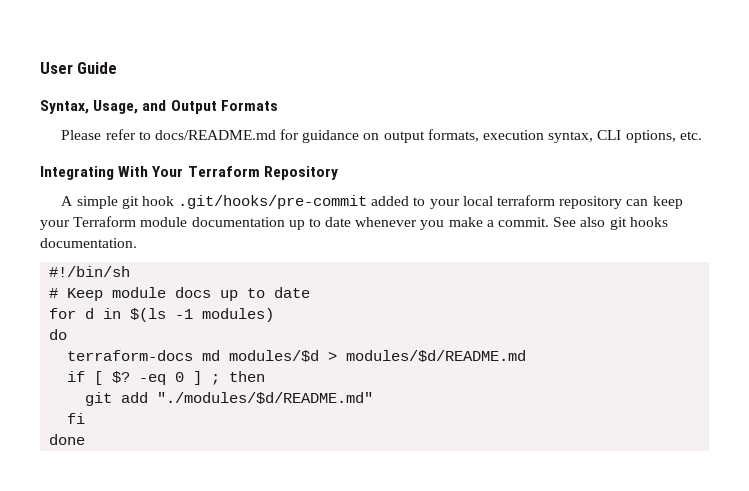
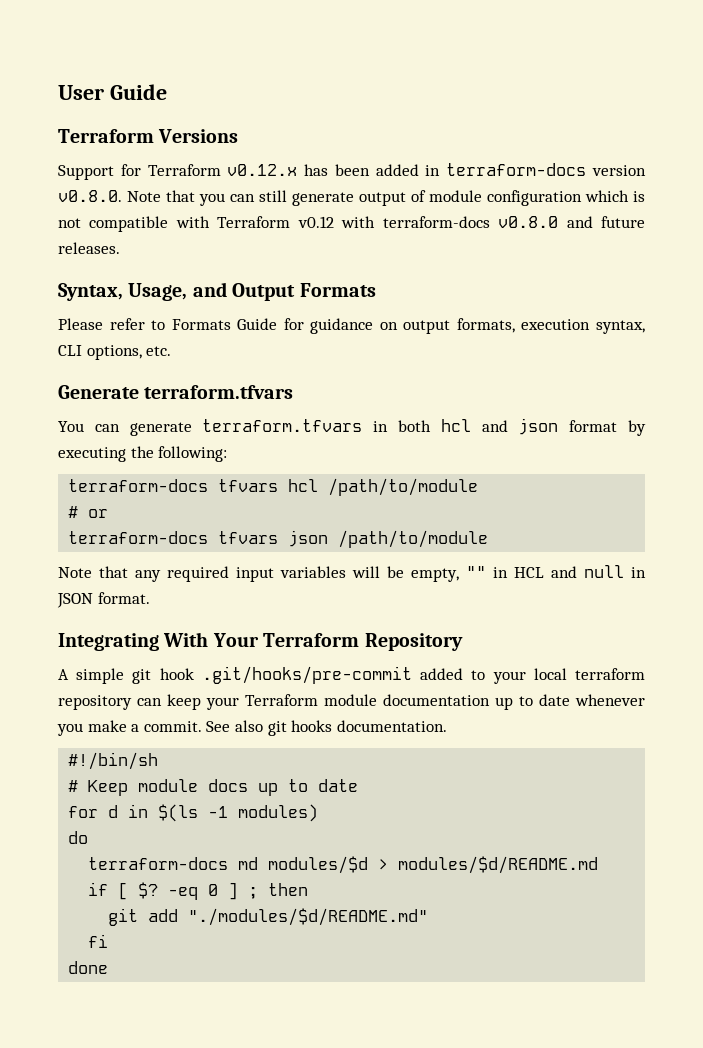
+ Terraform Versions
+ Support for Terraform v0.12.x has been added in terraform-docs version v0.8.0. Note that you can still generate output of module configuration which is not compatible with Terraform v0.12 with terraform-docs v0.8.0 and future releases.
- Please refer to docs/README.md for guidance on output formats, execution syntax, CLI options, etc.
+ Please refer to Formats Guide for guidance on output formats, execution syntax, CLI options, etc.
+ Generate terraform.tfvars
+ You can generate terraform.tfvars in both hcl and json format by executing the following:
+ terraform-docs tfvars hcl /path/to/module
+ # or
+ terraform-docs tfvars json /path/to/module
+ Note that any required input variables will be empty, "" in HCL and null in JSON format.

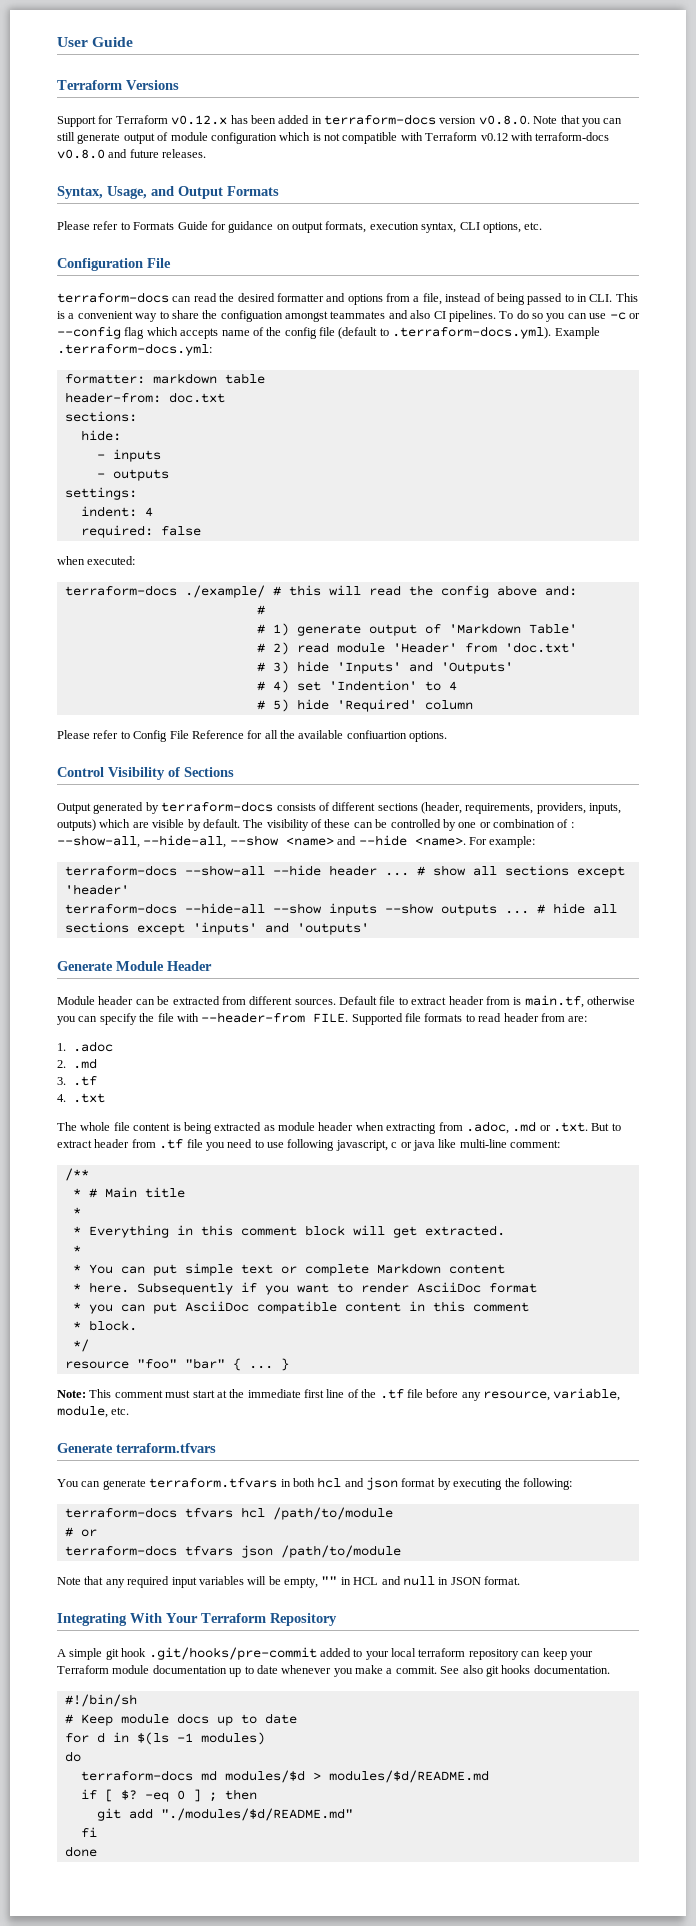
+ Configuration File
+ terraform-docs can read the desired formatter and options from a file, instead of being passed to in CLI. This is a convenient way to share the configuation amongst teammates and also CI pipelines. To do so you can use -c or --config flag which accepts name of the config file (default to .terraform-docs.yml). Example .terraform-docs.yml:
+ formatter: markdown table
+ header-from: doc.txt
+ sections:
+ hide:
+ - inputs
+ - outputs
+ settings:
+ indent: 4
+ required: false
+ when executed:
+ terraform-docs ./example/ # this will read the config above and:
+ #
+ # 1) generate output of 'Markdown Table'
+ # 2) read module 'Header' from 'doc.txt'
+ # 3) hide 'Inputs' and 'Outputs'
+ # 4) set 'Indention' to 4
+ # 5) hide 'Required' column
+ Please refer to Config File Reference for all the available confiuartion options.
+ Control Visibility of Sections
+ Output generated by terraform-docs consists of different sections (header, requirements, providers, inputs, outputs) which are visible by default. The visibility of these can be controlled by one or combination of : --show-all, --hide-all, --show <name> and --hide <name>. For example:
+ terraform-docs --show-all --hide header ... # show all sections except 'header'
+ terraform-docs --hide-all --show inputs --show outputs ... # hide all sections except 'inputs' and 'outputs'
+ Generate Module Header
+ Module header can be extracted from different sources. Default file to extract header from is main.tf, otherwise you can specify the file with --header-from FILE. Supported file formats to read header from are:
+ 1. .adoc
+ 2. .md
+ 3. .tf
+ 4. .txt
+ The whole file content is being extracted as module header when extracting from .adoc, .md or .txt. But to extract header from .tf file you need to use following javascript, c or java like multi-line comment:
+ /**
+ * # Main title
+ *
+ * Everything in this comment block will get extracted.
+ *
+ * You can put simple text or complete Markdown content
+ * here. Subsequently if you want to render AsciiDoc format
+ * you can put AsciiDoc compatible content in this comment
+ * block.
+ */
+ resource "foo" "bar" { ... }
+ Note: This comment must start at the immediate first line of the .tf file before any resource, variable, module, etc.

